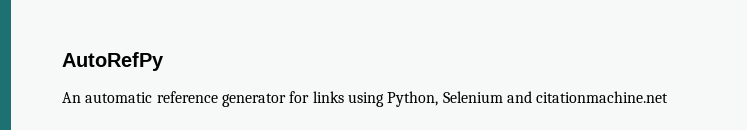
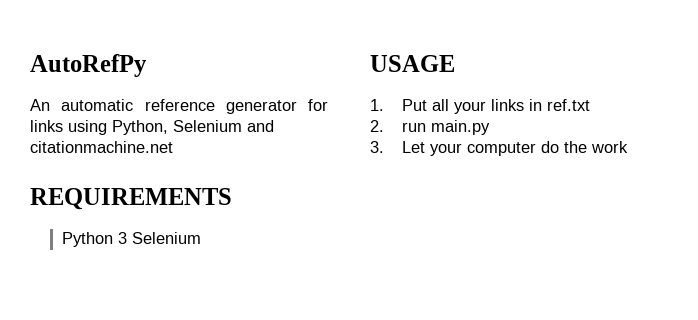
+ REQUIREMENTS
+ Python 3 Selenium
+ USAGE
+ 1. Put all your links in ref.txt
+ 2. run main.py
+ 3. Let your computer do the work

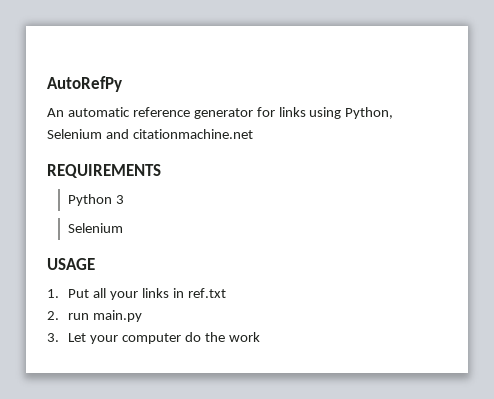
- Python 3 Selenium
+ Python 3
+ Selenium

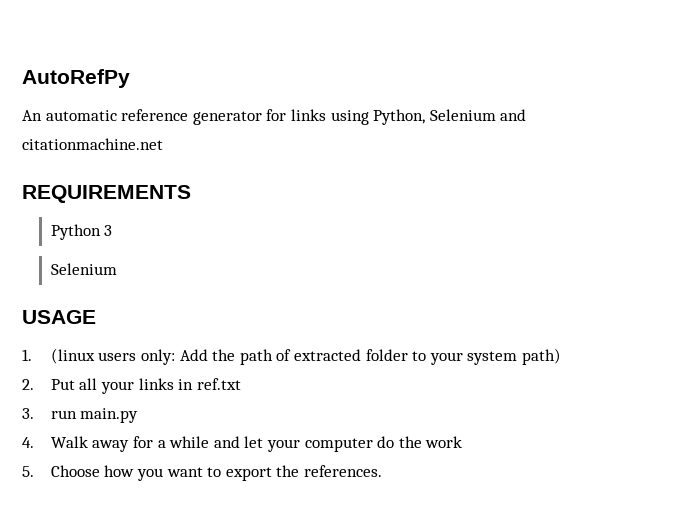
- 1. Put all your links in ref.txt
+ 1. (linux users only: Add the path of extracted folder to your system path)
+ 2. Put all your links in ref.txt
- 2. run main.py
+ 3. run main.py
- 3. Let your computer do the work
+ 4. Walk away for a while and let your computer do the work
+ 5. Choose how you want to export the references.

